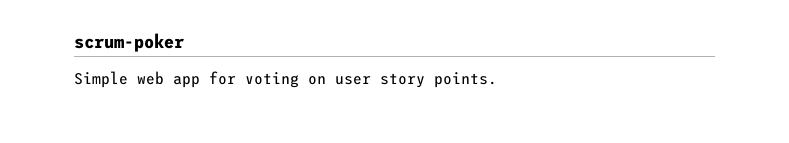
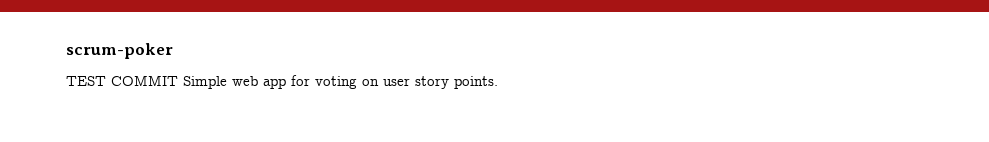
- Simple web app for voting on user story points.
+ TEST COMMIT Simple web app for voting on user story points.

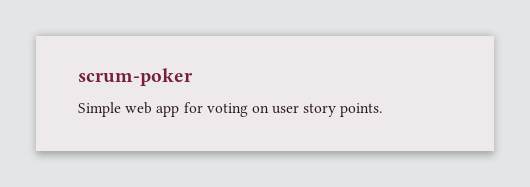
- TEST COMMIT Simple web app for voting on user story points.
+ Simple web app for voting on user story points.

